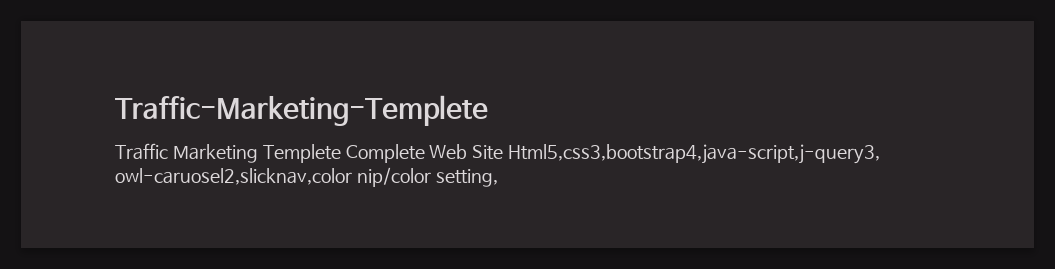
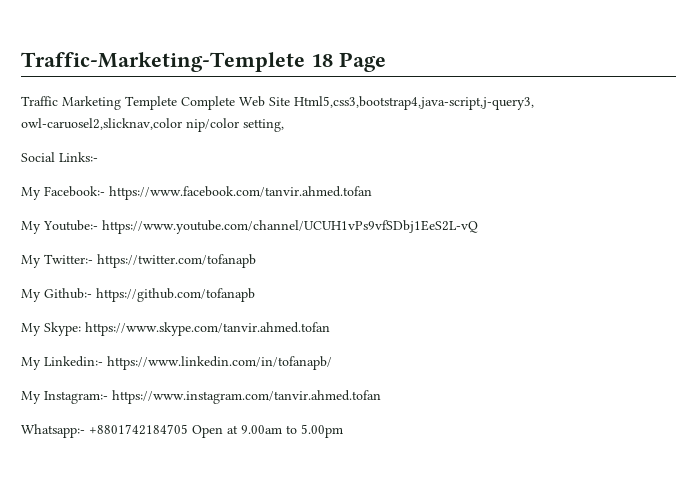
- Traffic-Marketing-Templete
+ Traffic-Marketing-Templete 18 Page
+ Social Links:-
+ My Facebook:- https://www.facebook.com/tanvir.ahmed.tofan
+ My Youtube:- https://www.youtube.com/channel/UCUH1vPs9vfSDbj1EeS2L-vQ
+ My Twitter:- https://twitter.com/tofanapb
+ My Github:- https://github.com/tofanapb
+ My Skype: https://www.skype.com/tanvir.ahmed.tofan
+ My Linkedin:- https://www.linkedin.com/in/tofanapb/
+ My Instagram:- https://www.instagram.com/tanvir.ahmed.tofan
+ Whatsapp:- +8801742184705 Open at 9.00am to 5.00pm

